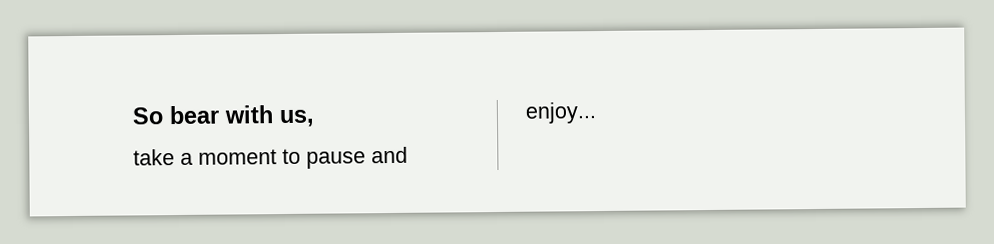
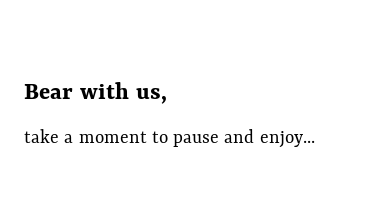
- So bear with us,
+ Bear with us,

